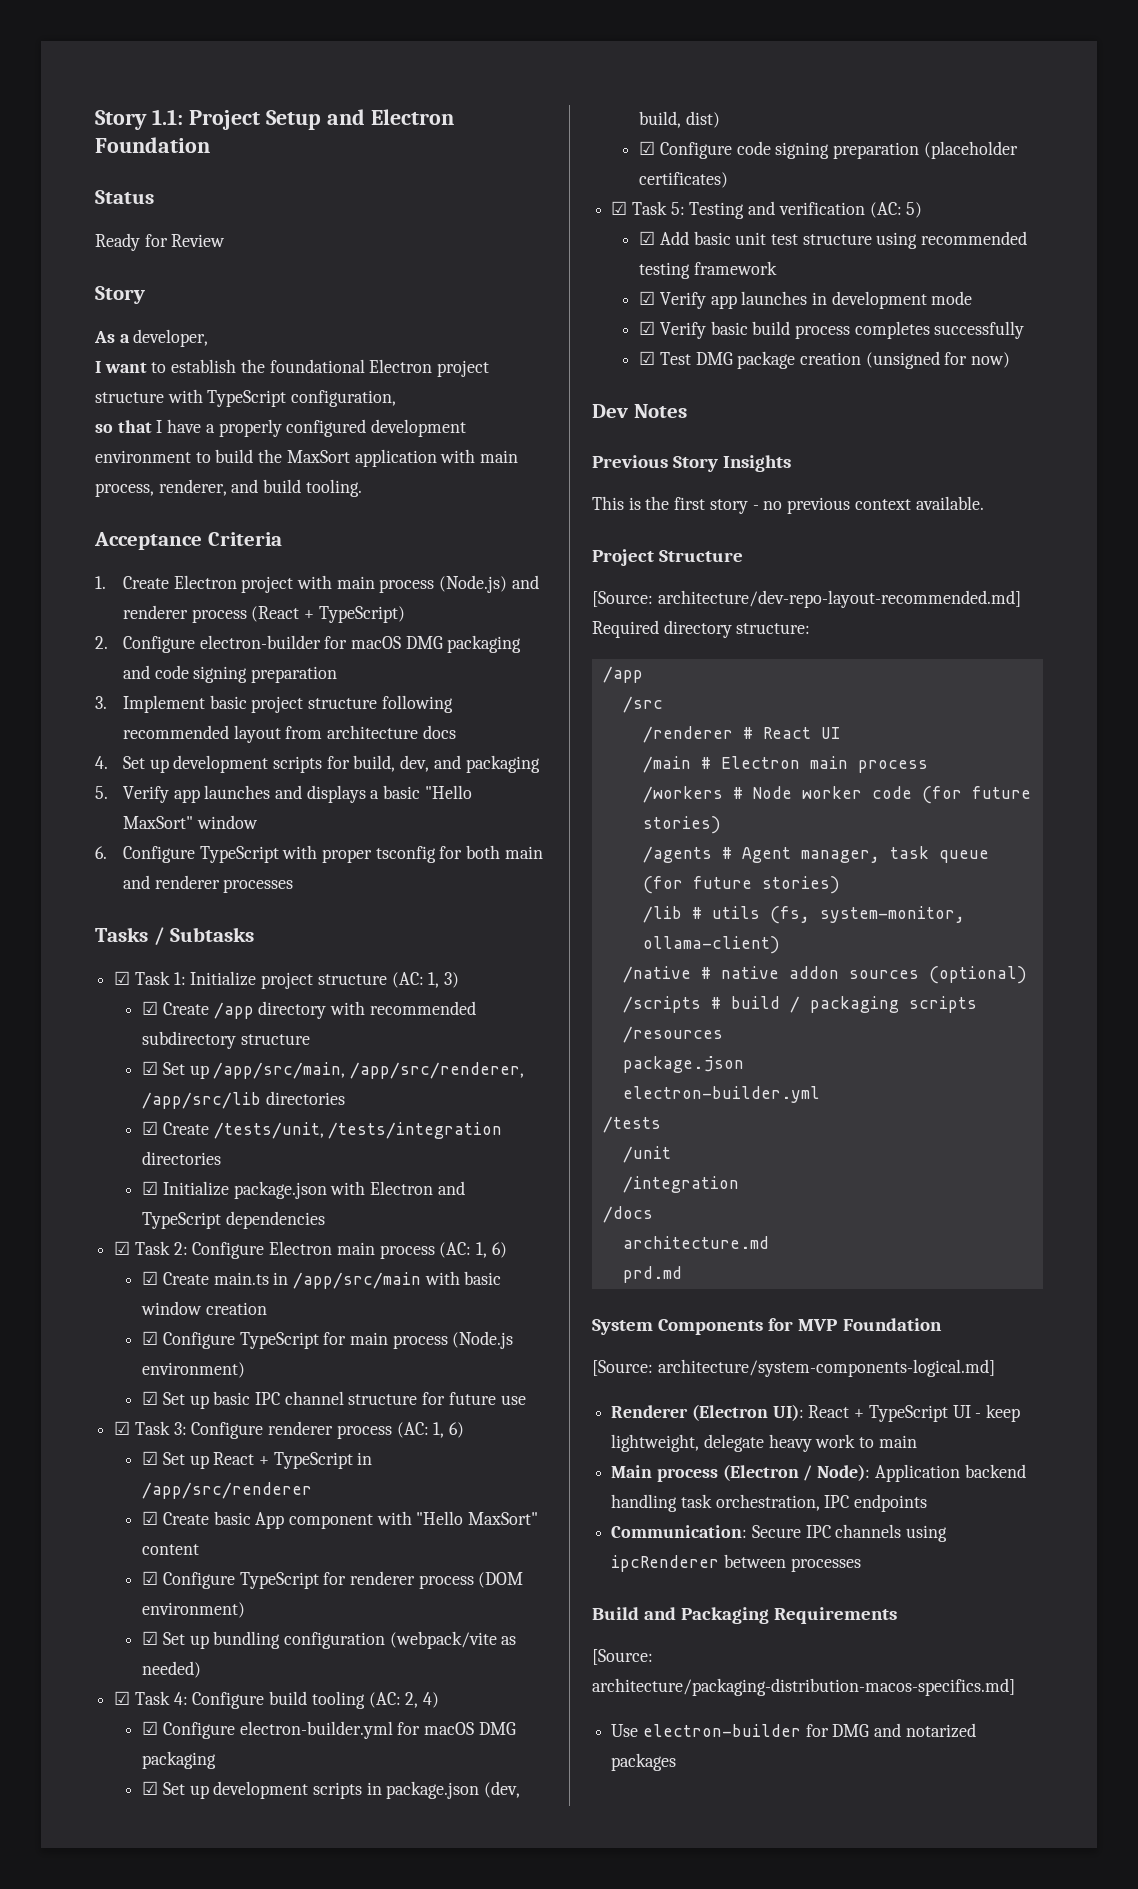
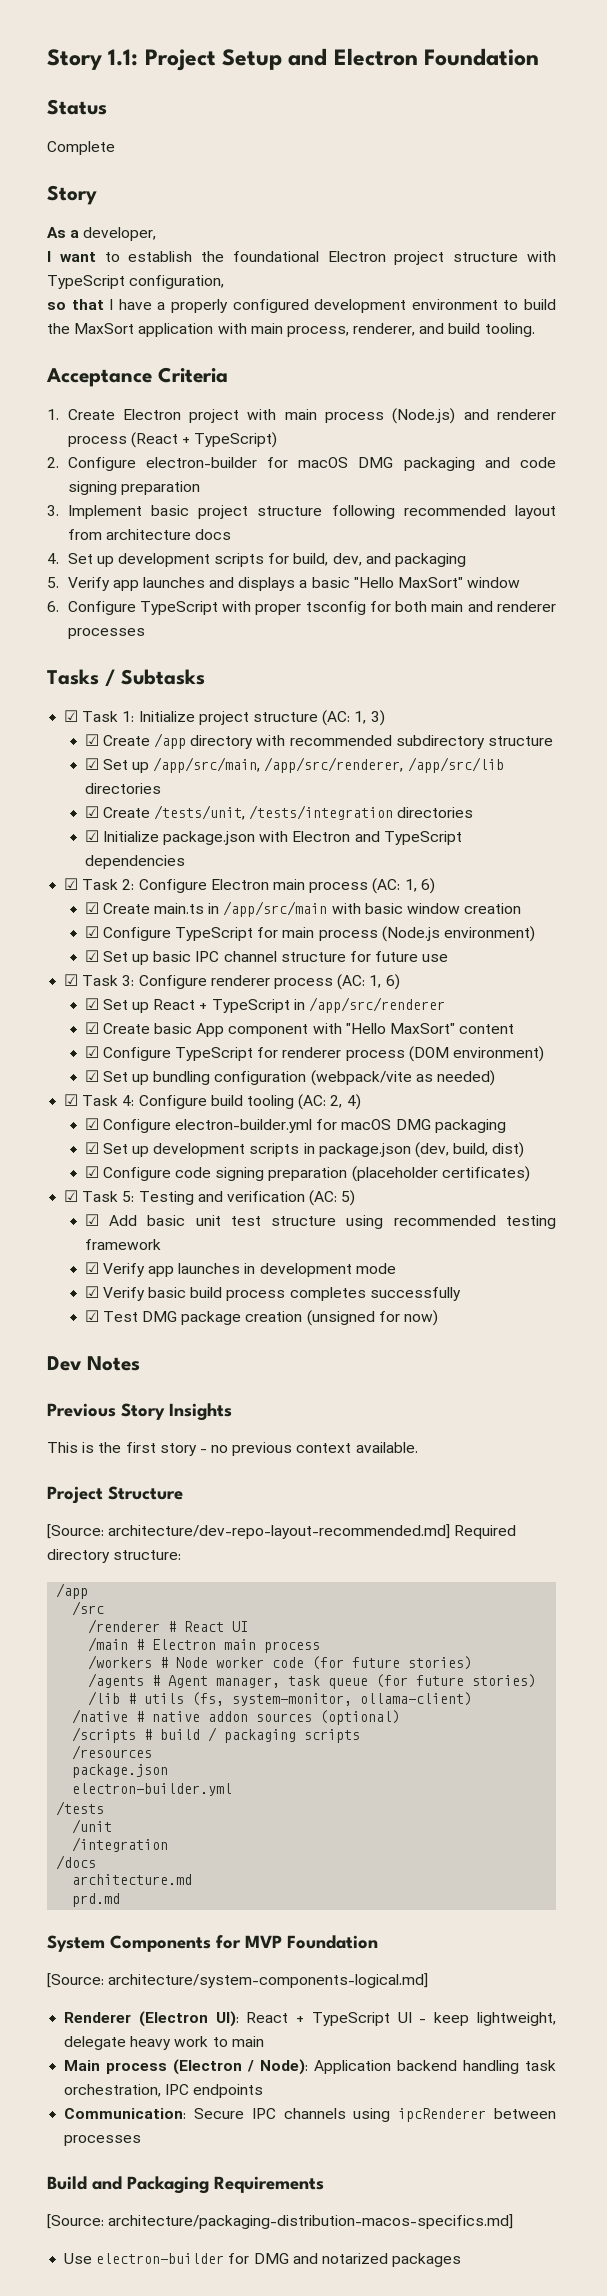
- Ready for Review
+ Complete

